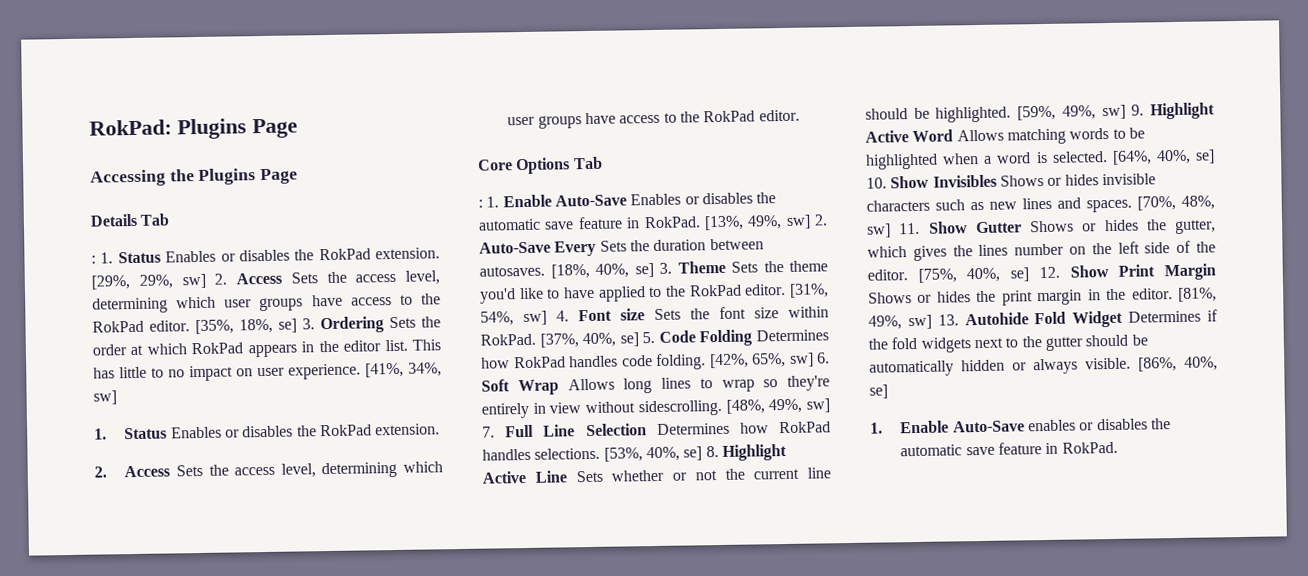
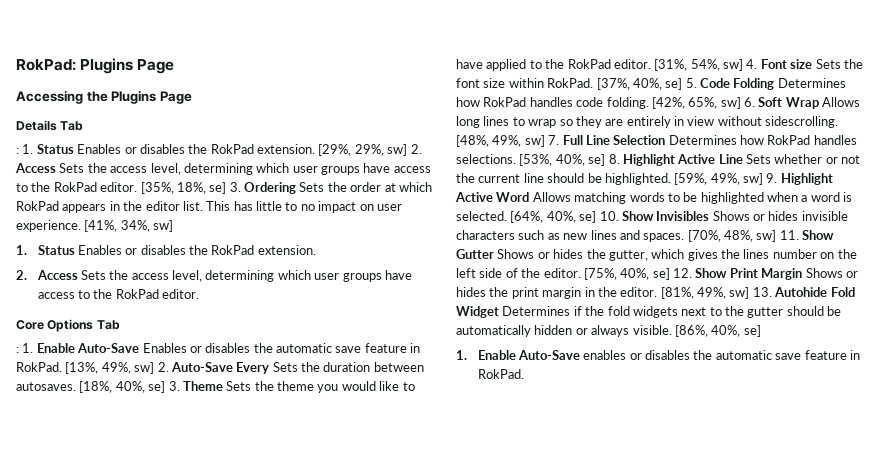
- [18%, 40%, se] 3. Theme Sets the theme you'd like to have applied to the RokPad editor.
+ [18%, 40%, se] 3. Theme Sets the theme you would like to have applied to the RokPad editor.
- [42%, 65%, sw] 6. Soft Wrap Allows long lines to wrap so they're entirely in view without sidescrolling.
+ [42%, 65%, sw] 6. Soft Wrap Allows long lines to wrap so they are entirely in view without sidescrolling.

